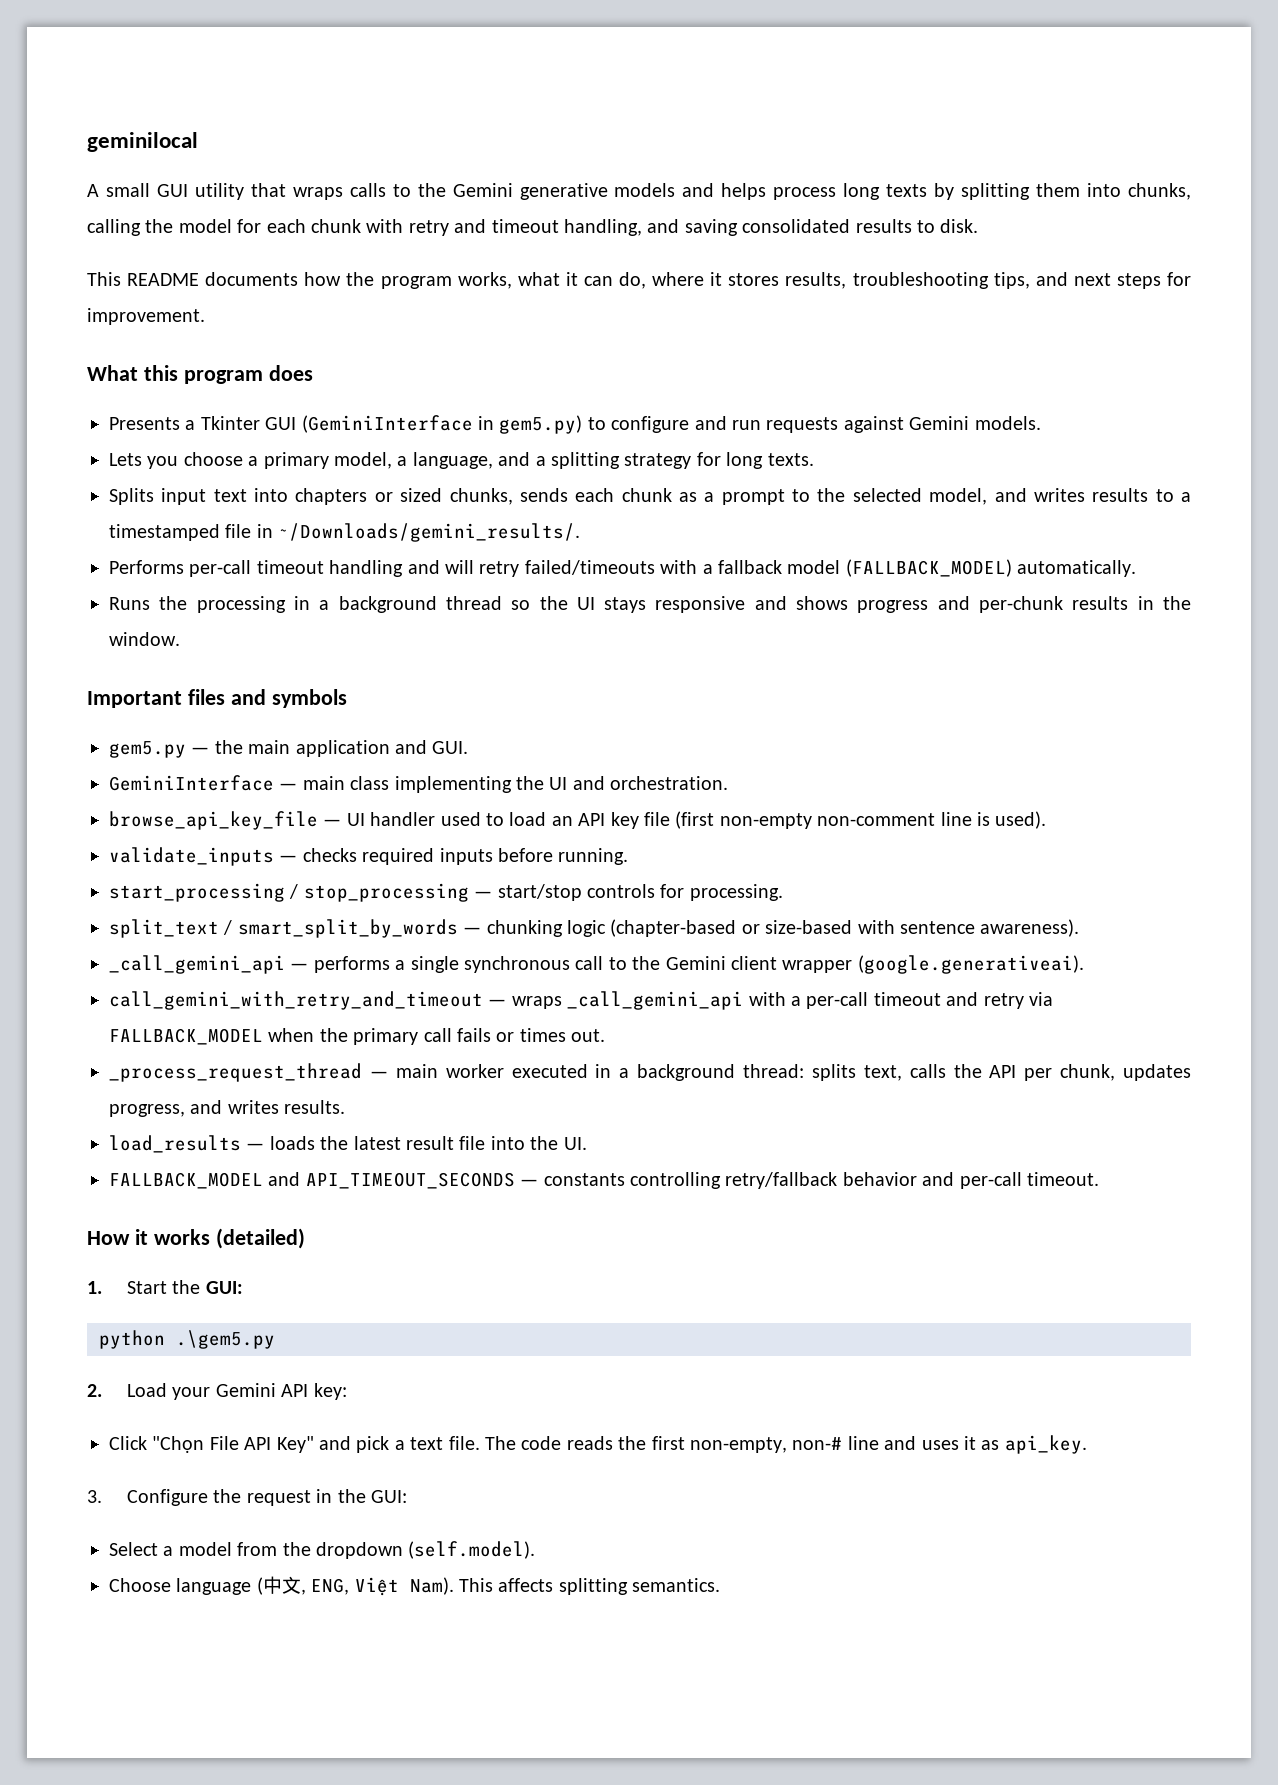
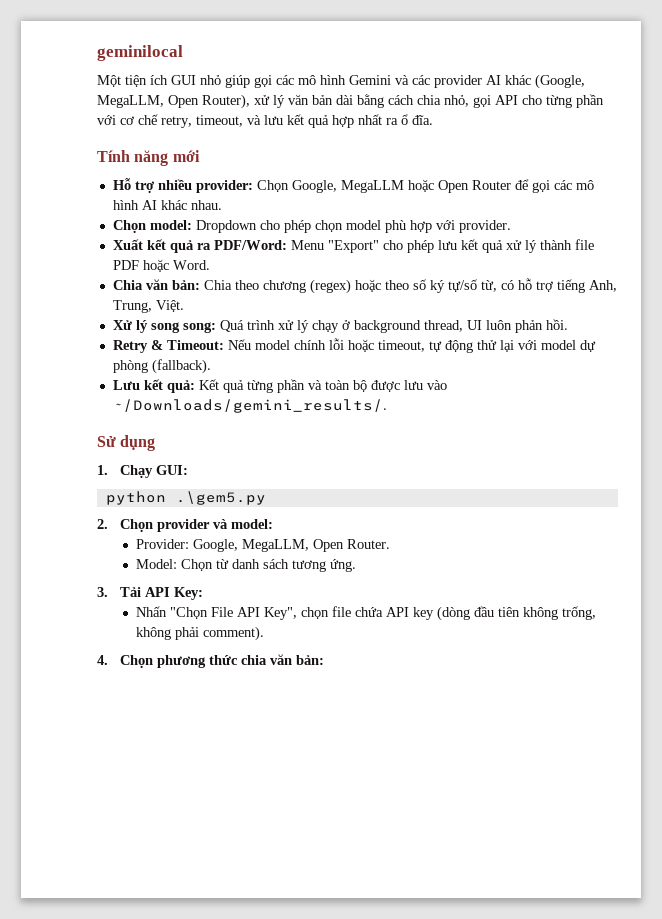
- A small GUI utility that wraps calls to the Gemini generative models and helps process long texts by splitting them into chunks, calling the model for each chunk with retry and timeout handling, and saving consolidated results to disk.
- This README documents how the program works, what it can do, where it stores results, troubleshooting tips, and next steps for improvement.
- What this program does
- Presents a Tkinter GUI (GeminiInterface in gem5.py) to configure and run requests against Gemini models.
- Lets you choose a primary model, a language, and a splitting strategy for long texts.
- Splits input text into chapters or sized chunks, sends each chunk as a prompt to the selected model, and writes results to a timestamped file in ~/Downloads/gemini_results/.
- Performs per-call timeout handling and will retry failed/timeouts with a fallback model (FALLBACK_MODEL) automatically.
- Runs the processing in a background thread so the UI stays responsive and shows progress and per-chunk results in the window.
- Important files and symbols
- gem5.py — the main application and GUI.
- GeminiInterface — main class implementing the UI and orchestration.
- browse_api_key_file — UI handler used to load an API key file (first non-empty non-comment line is used).
- validate_inputs — checks required inputs before running.
- start_processing / stop_processing — start/stop controls for processing.
- split_text / smart_split_by_words — chunking logic (chapter-based or size-based with sentence awareness).
- _call_gemini_api — performs a single synchronous call to the Gemini client wrapper (google.generativeai).
- call_gemini_with_retry_and_timeout — wraps _call_gemini_api with a per-call timeout and retry via FALLBACK_MODEL when the primary call fails or times out.
- _process_request_thread — main worker executed in a background thread: splits text, calls the API per chunk, updates progress, and writes results.
- load_results — loads the latest result file into the UI.
- FALLBACK_MODEL and API_TIMEOUT_SECONDS — constants controlling retry/fallback behavior and per-call timeout.
- How it works (detailed)
+ Một tiện ích GUI nhỏ giúp gọi các mô hình Gemini và các provider AI khác (Google, MegaLLM, Open Router), xử lý văn bản dài bằng cách chia nhỏ, gọi API cho từng phần với cơ chế retry, timeout, và lưu kết quả hợp nhất ra ổ đĩa.
+ Tính năng mới
+ Hỗ trợ nhiều provider: Chọn Google, MegaLLM hoặc Open Router để gọi các mô hình AI khác nhau.
+ Chọn model: Dropdown cho phép chọn model phù hợp với provider.
+ Xuất kết quả ra PDF/Word: Menu "Export" cho phép lưu kết quả xử lý thành file PDF hoặc Word.
+ Chia văn bản: Chia theo chương (regex) hoặc theo số ký tự/số từ, có hỗ trợ tiếng Anh, Trung, Việt.
+ Xử lý song song: Quá trình xử lý chạy ở background thread, UI luôn phản hồi.
+ Retry & Timeout: Nếu model chính lỗi hoặc timeout, tự động thử lại với model dự phòng (fallback).
+ Lưu kết quả: Kết quả từng phần và toàn bộ được lưu vào ~/Downloads/gemini_results/.
+ Sử dụng
- 1. Start the GUI:
+ 1. Chạy GUI:
- 2. Load your Gemini API key:
- Click "Chọn File API Key" and pick a text file. The code reads the first non-empty, non-# line and uses it as api_key.
- 3. Configure the request in the GUI:
- Select a model from the dropdown (self.model).
- Choose language (中文, ENG, Việt Nam). This affects splitting semantics.
+ 2. Chọn provider và model:
+ Provider: Google, MegaLLM, Open Router.
+ Model: Chọn từ danh sách tương ứng.
+ 3. Tải API Key:
+ Nhấn "Chọn File API Key", chọn file chứa API key (dòng đầu tiên không trống, không phải comment).
+ 4. Chọn phương thức chia văn bản:

